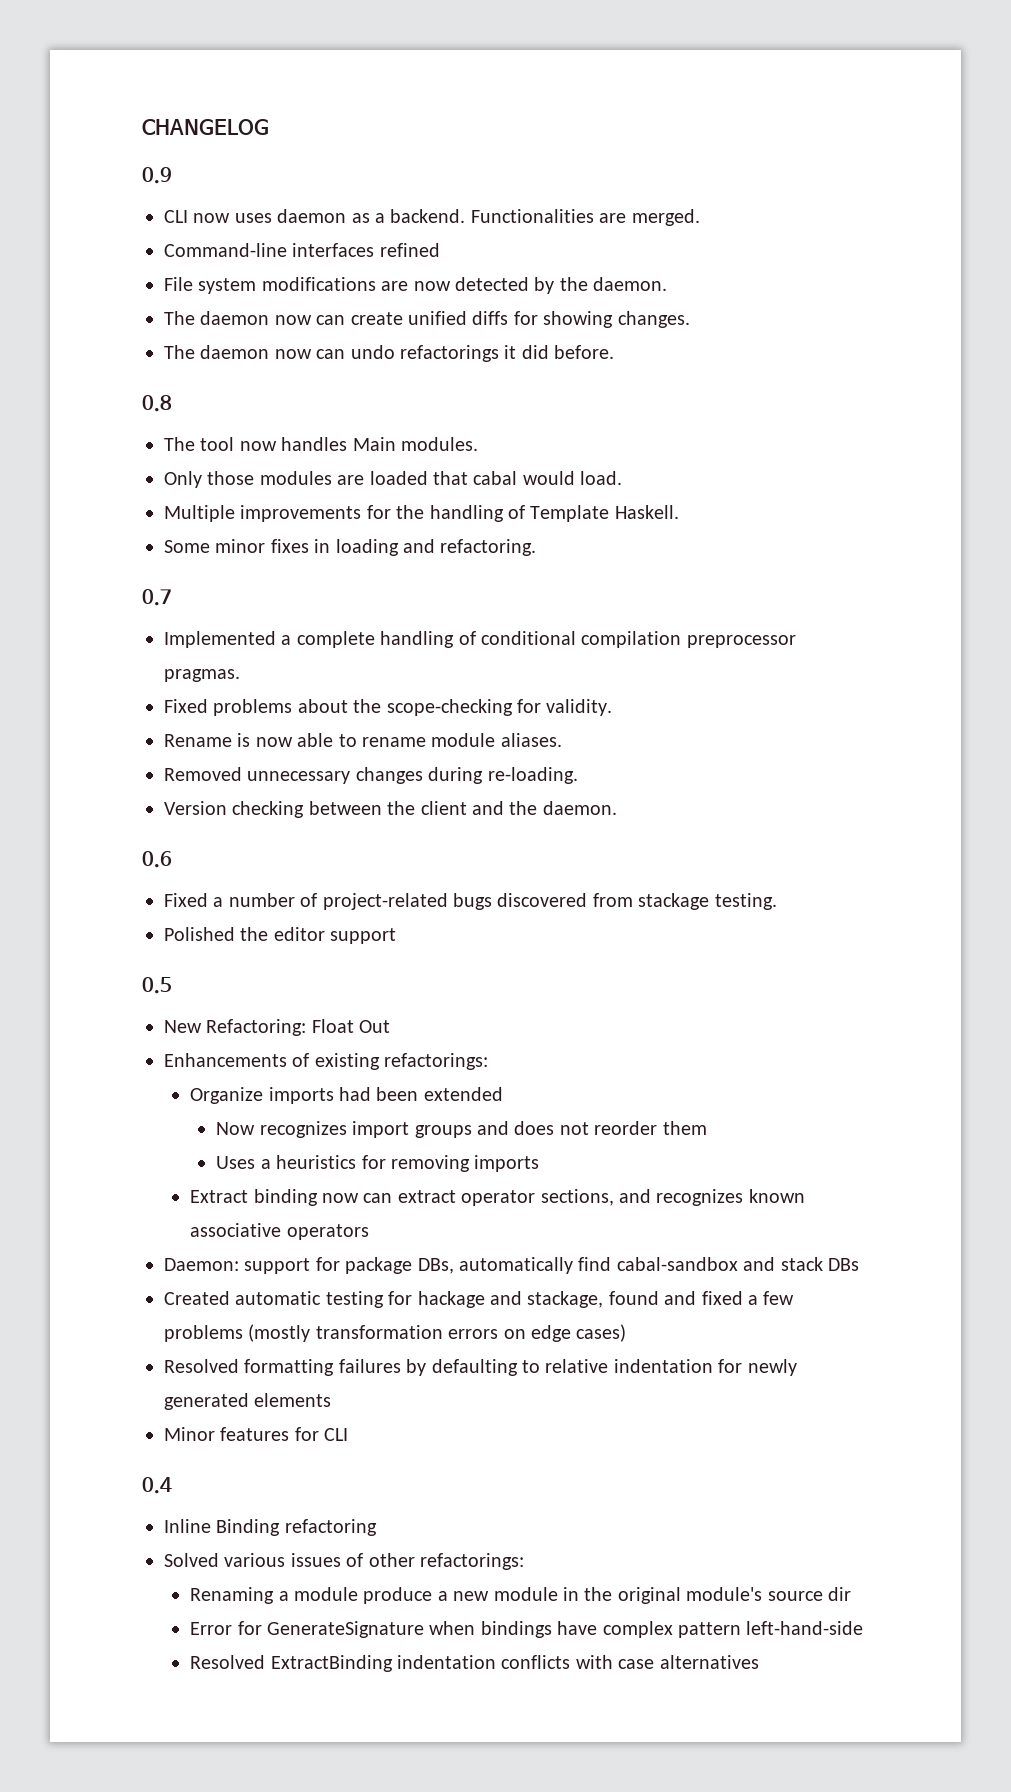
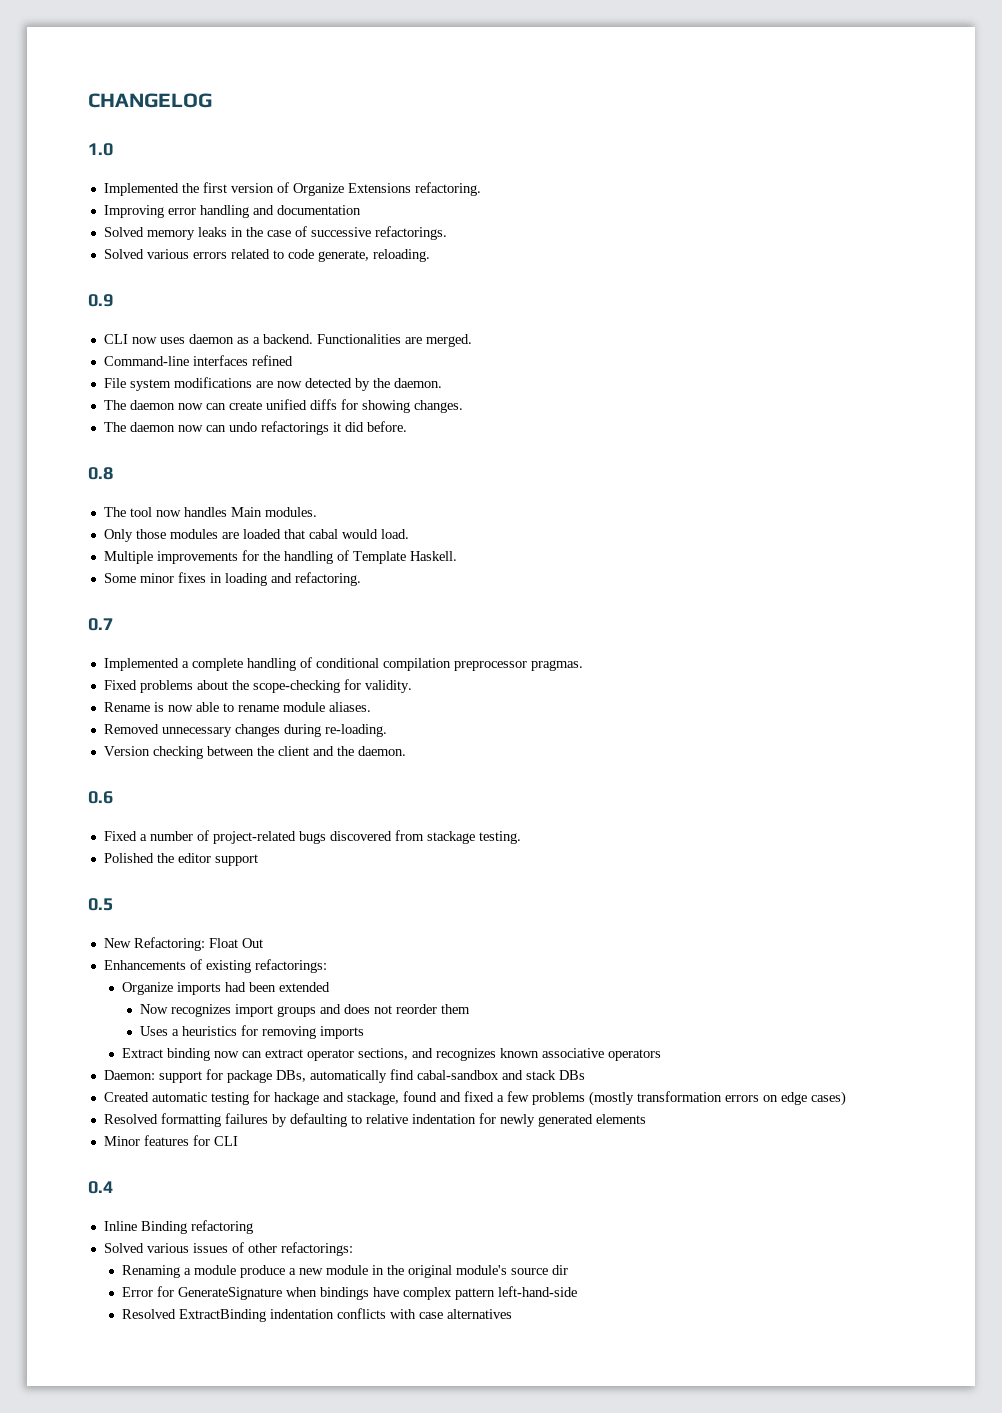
+ 1.0
+ Implemented the first version of Organize Extensions refactoring.
+ Improving error handling and documentation
+ Solved memory leaks in the case of successive refactorings.
+ Solved various errors related to code generate, reloading.

